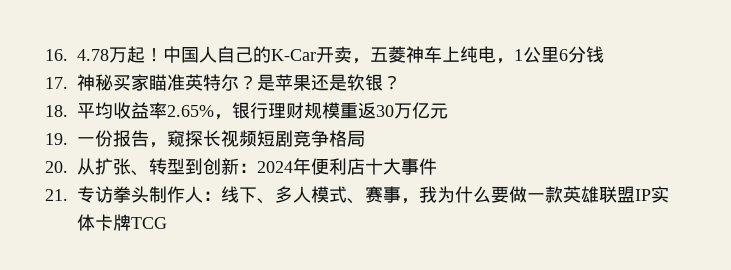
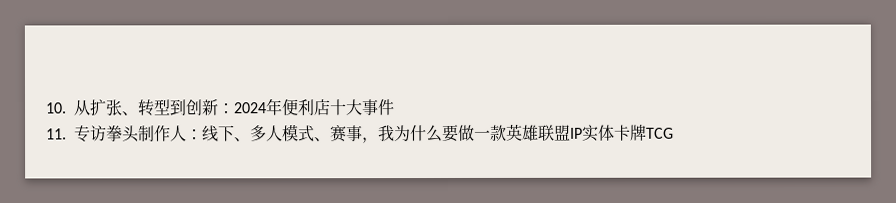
- 16. 4.78万起！中国人自己的K-Car开卖，五菱神车上纯电，1公里6分钱
- 17.神秘买家瞄准英特尔？是苹果还是软银？
- 18.平均收益率2.65%，银行理财规模重返30万亿元
- 19.一份报告，窥探长视频短剧竞争格局
- 20.从扩张、转型到创新：2024年便利店十大事件
+ 10.从扩张、转型到创新：2024年便利店十大事件
- 21.专访拳头制作人：线下、多人模式、赛事，我为什么要做一款英雄联盟IP实体卡牌TCG
+ 11.专访拳头制作人：线下、多人模式、赛事，我为什么要做一款英雄联盟IP实体卡牌TCG

